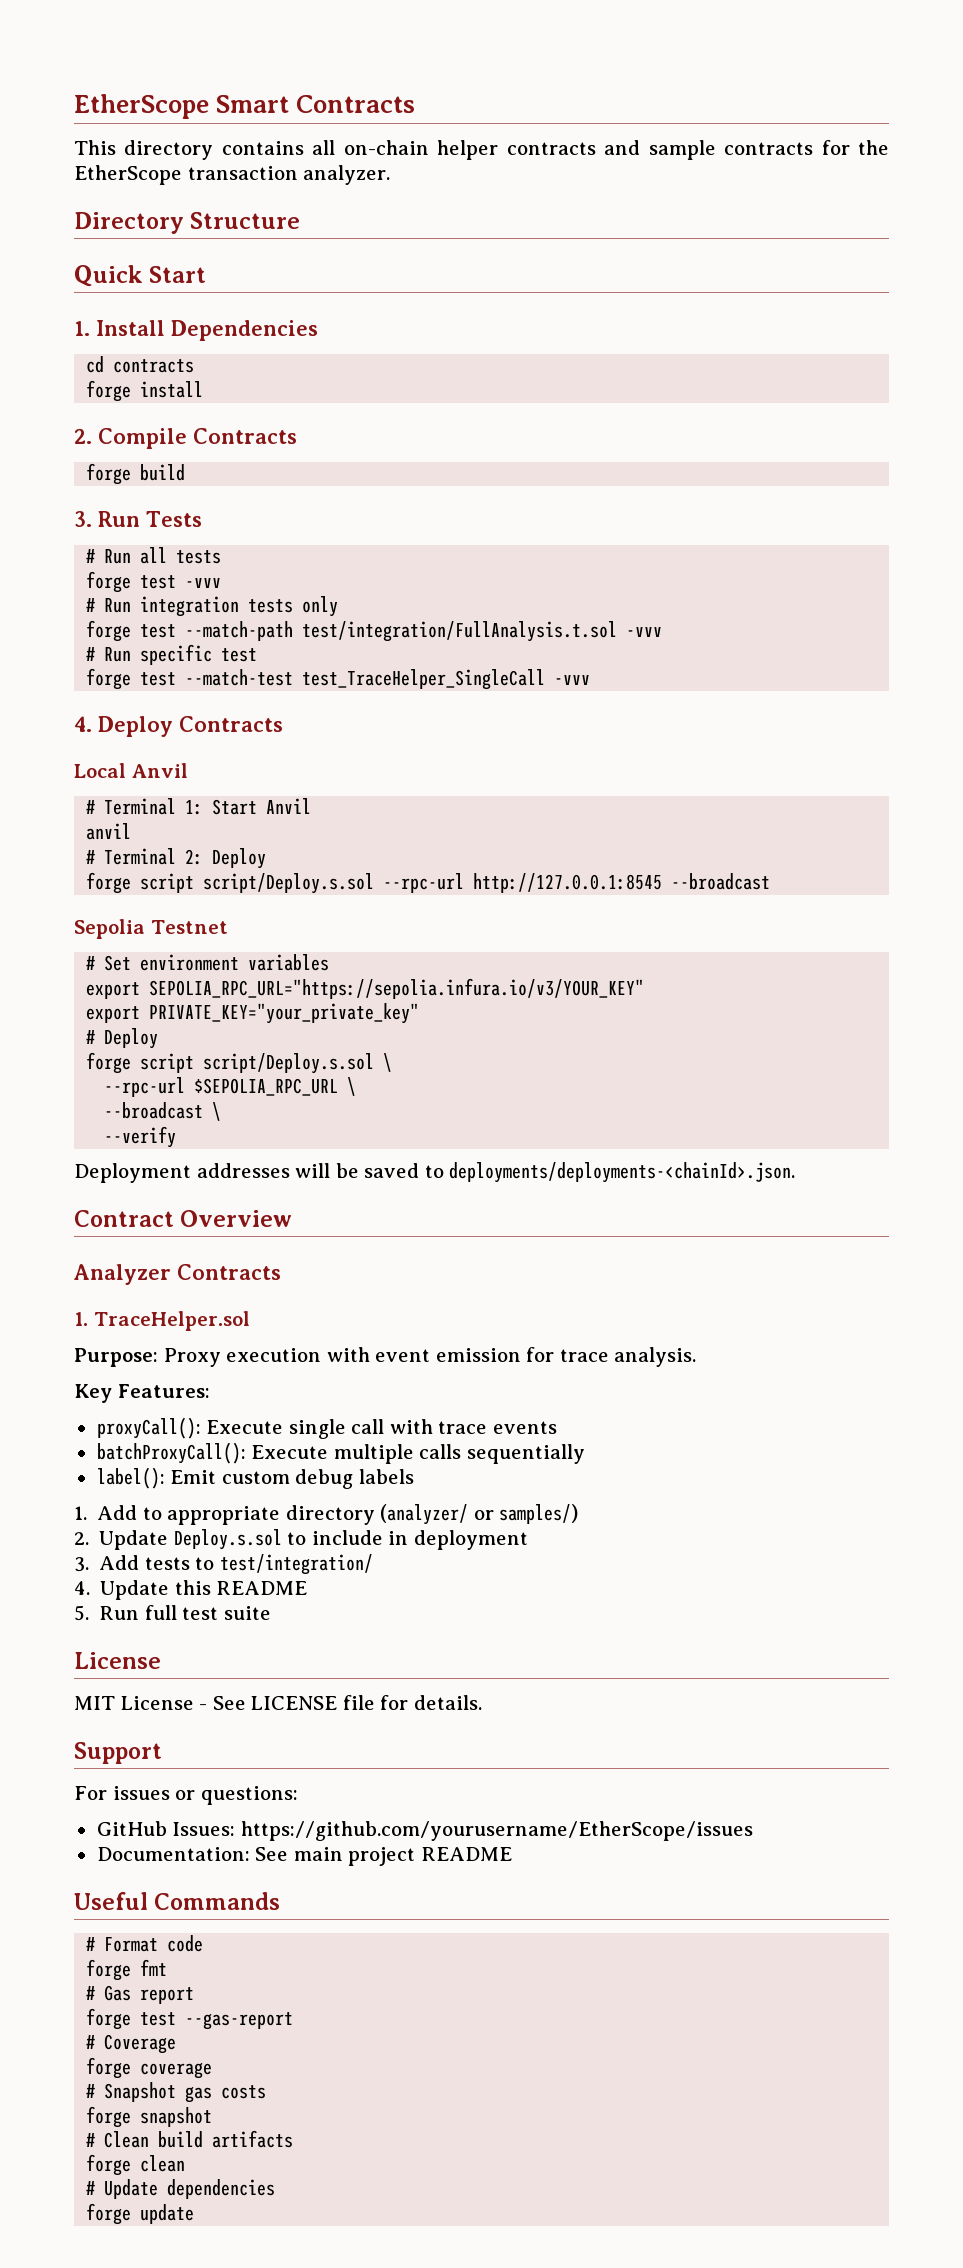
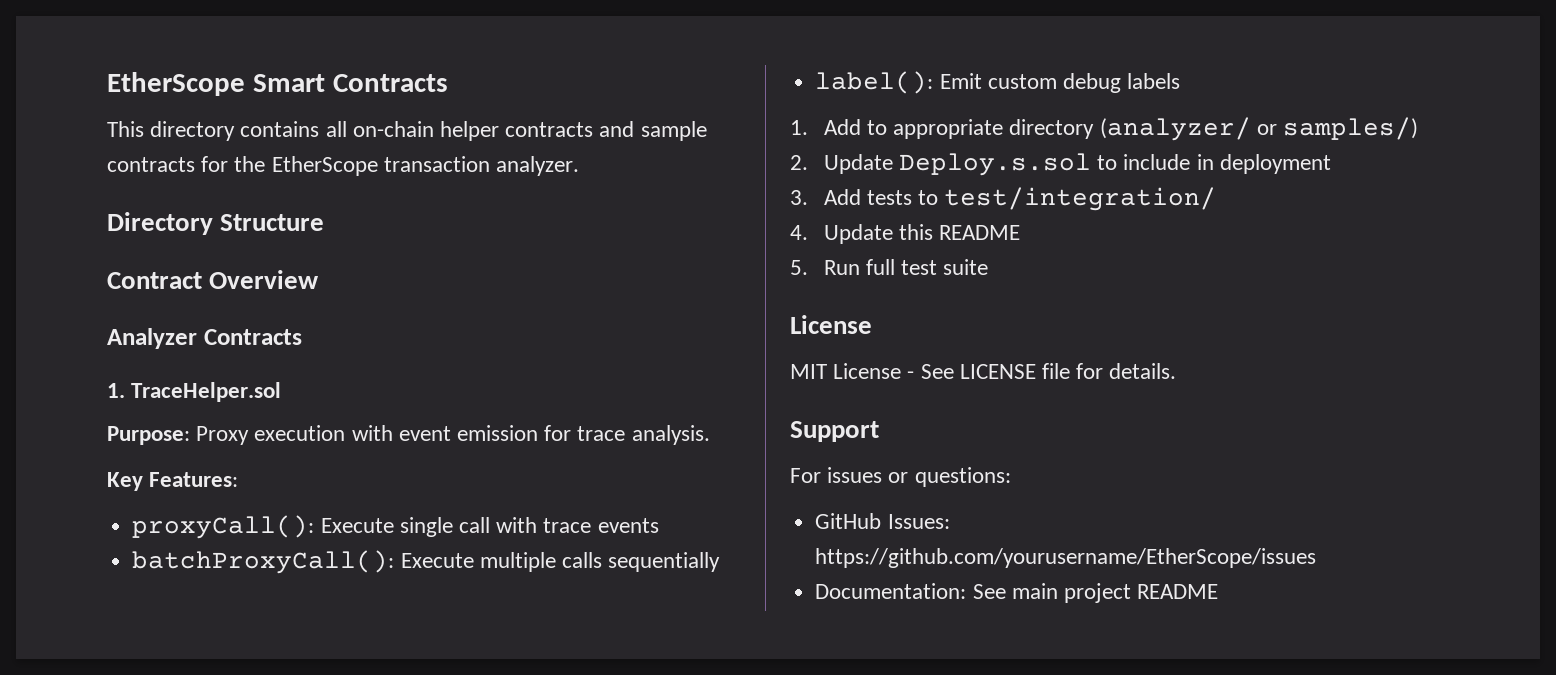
- Quick Start
- 1. Install Dependencies
- cd contracts
- forge install
- 2. Compile Contracts
- forge build
- 3. Run Tests
- # Run all tests
- forge test -vvv
- # Run integration tests only
- forge test --match-path test/integration/FullAnalysis.t.sol -vvv
- # Run specific test
- forge test --match-test test_TraceHelper_SingleCall -vvv
- 4. Deploy Contracts
- Local Anvil
- # Terminal 1: Start Anvil
- anvil
- # Terminal 2: Deploy
- forge script script/Deploy.s.sol --rpc-url http://127.0.0.1:8545 --broadcast
- Sepolia Testnet
- # Set environment variables
- export SEPOLIA_RPC_URL="https://sepolia.infura.io/v3/YOUR_KEY"
- export PRIVATE_KEY="your_private_key"
- # Deploy
- forge script script/Deploy.s.sol \
- --rpc-url $SEPOLIA_RPC_URL \
- --broadcast \
- --verify
- Deployment addresses will be saved to deployments/deployments-<chainId>.json.
- Useful Commands
- # Format code
- forge fmt
- # Gas report
- forge test --gas-report
- # Coverage
- forge coverage
- # Snapshot gas costs
- forge snapshot
- # Clean build artifacts
- forge clean
- # Update dependencies
- forge update

